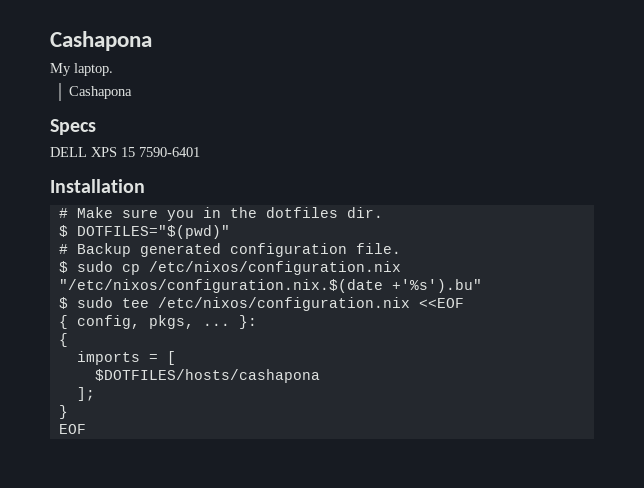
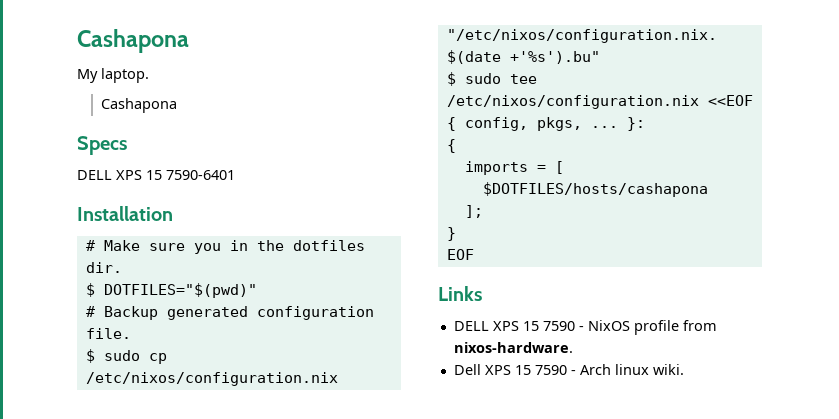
+ Links
+ DELL XPS 15 7590 - NixOS profile from nixos-hardware.
+ Dell XPS 15 7590 - Arch linux wiki.

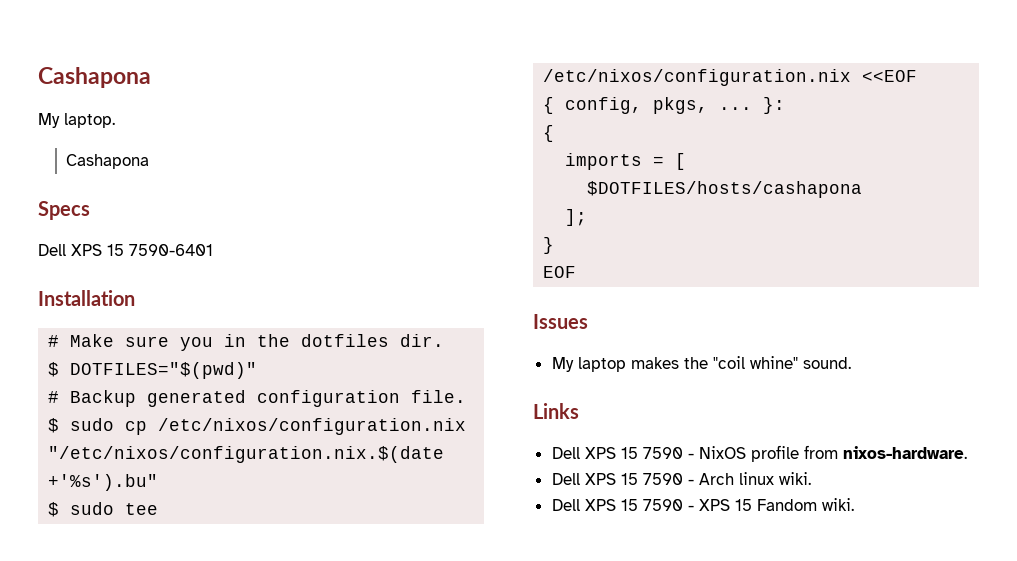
- DELL XPS 15 7590-6401
+ Dell XPS 15 7590-6401
+ Issues
+ My laptop makes the "coil whine" sound.
- DELL XPS 15 7590 - NixOS profile from nixos-hardware.
+ Dell XPS 15 7590 - NixOS profile from nixos-hardware.
+ Dell XPS 15 7590 - XPS 15 Fandom wiki.

